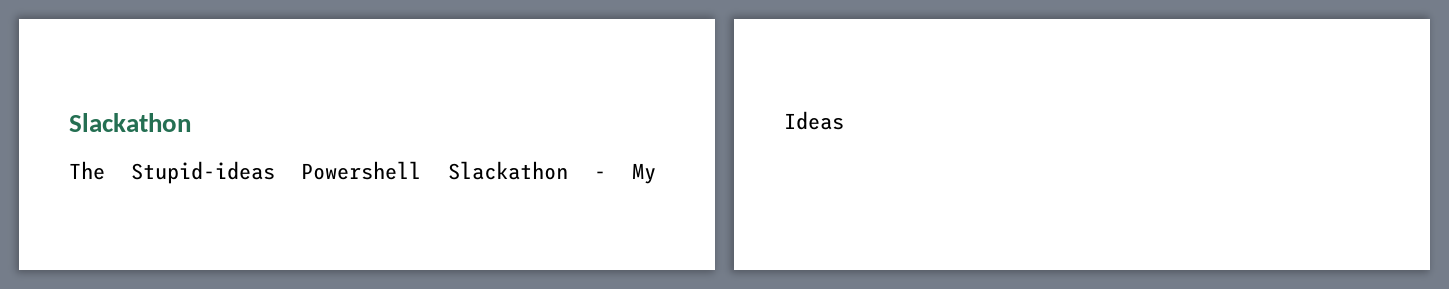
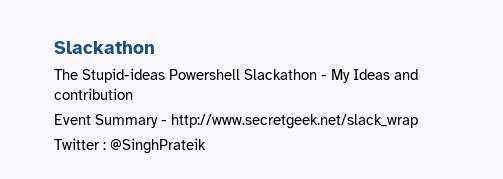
- The Stupid-ideas Powershell Slackathon - My Ideas
+ The Stupid-ideas Powershell Slackathon - My Ideas and contribution
+ Event Summary - http://www.secretgeek.net/slack_wrap
+ Twitter : @SinghPrateik

